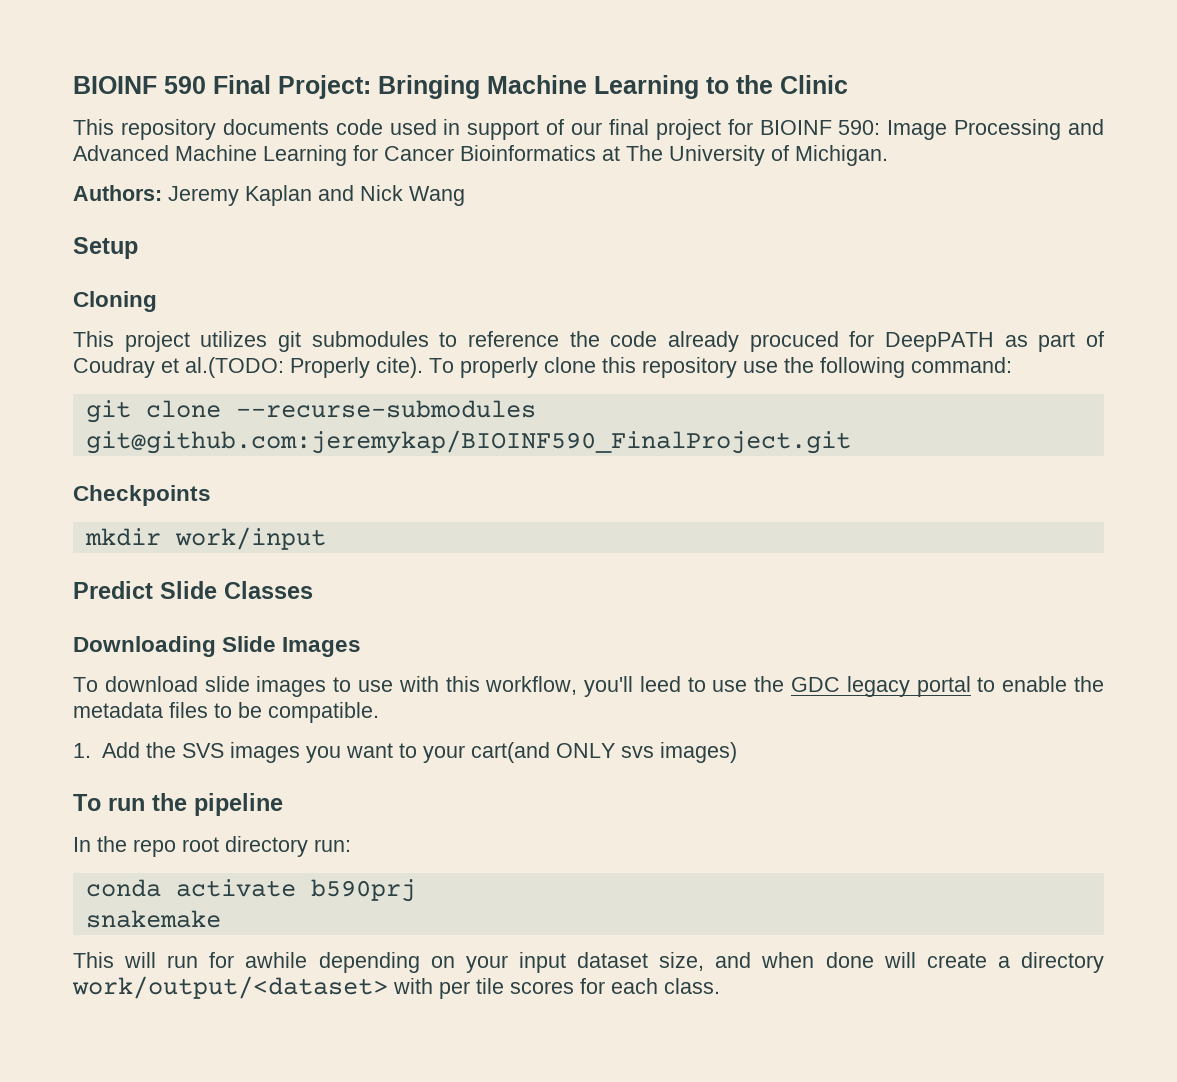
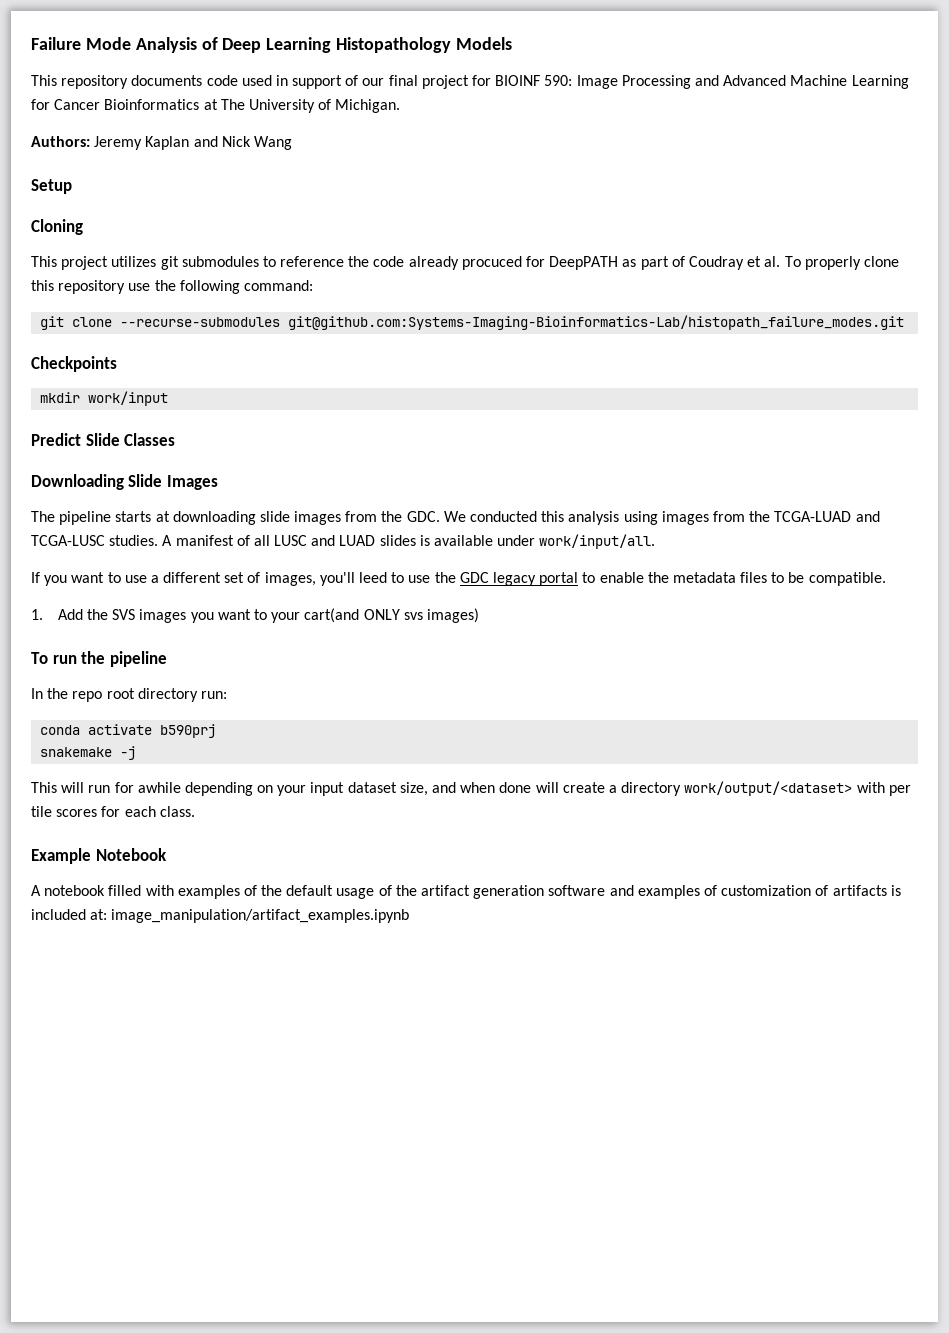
- BIOINF 590 Final Project: Bringing Machine Learning to the Clinic
+ Failure Mode Analysis of Deep Learning Histopathology Models
- This project utilizes git submodules to reference the code already procuced for DeepPATH as part of Coudray et al.(TODO: Properly cite). To properly clone this repository use the following command:
+ This project utilizes git submodules to reference the code already procuced for DeepPATH as part of Coudray et al. To properly clone this repository use the following command:
- git clone --recurse-submodules git@github.com:jeremykap/BIOINF590_FinalProject.git
+ git clone --recurse-submodules git@github.com:Systems-Imaging-Bioinformatics-Lab/histopath_failure_modes.git
- To download slide images to use with this workflow, you'll leed to use the GDC legacy portal to enable the metadata files to be compatible.
+ The pipeline starts at downloading slide images from the GDC. We conducted this analysis using images from the TCGA-LUAD and TCGA-LUSC studies. A manifest of all LUSC and LUAD slides is available under work/input/all.
+ If you want to use a different set of images, you'll leed to use the GDC legacy portal to enable the metadata files to be compatible.
- snakemake
+ snakemake -j
+ Example Notebook
+ A notebook filled with examples of the default usage of the artifact generation software and examples of customization of artifacts is included at: image_manipulation/artifact_examples.ipynb

